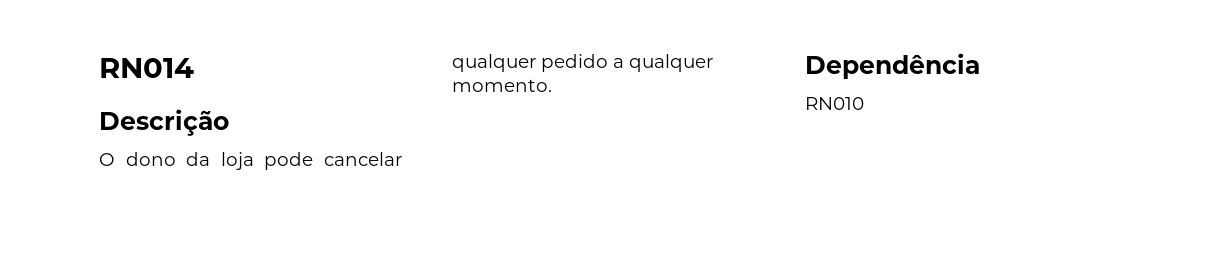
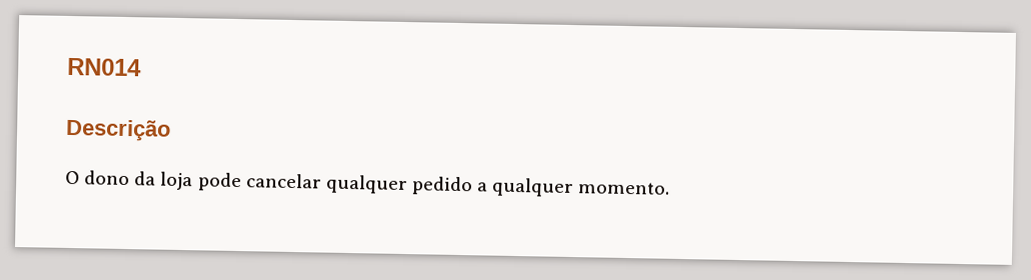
- Dependência
- RN010

